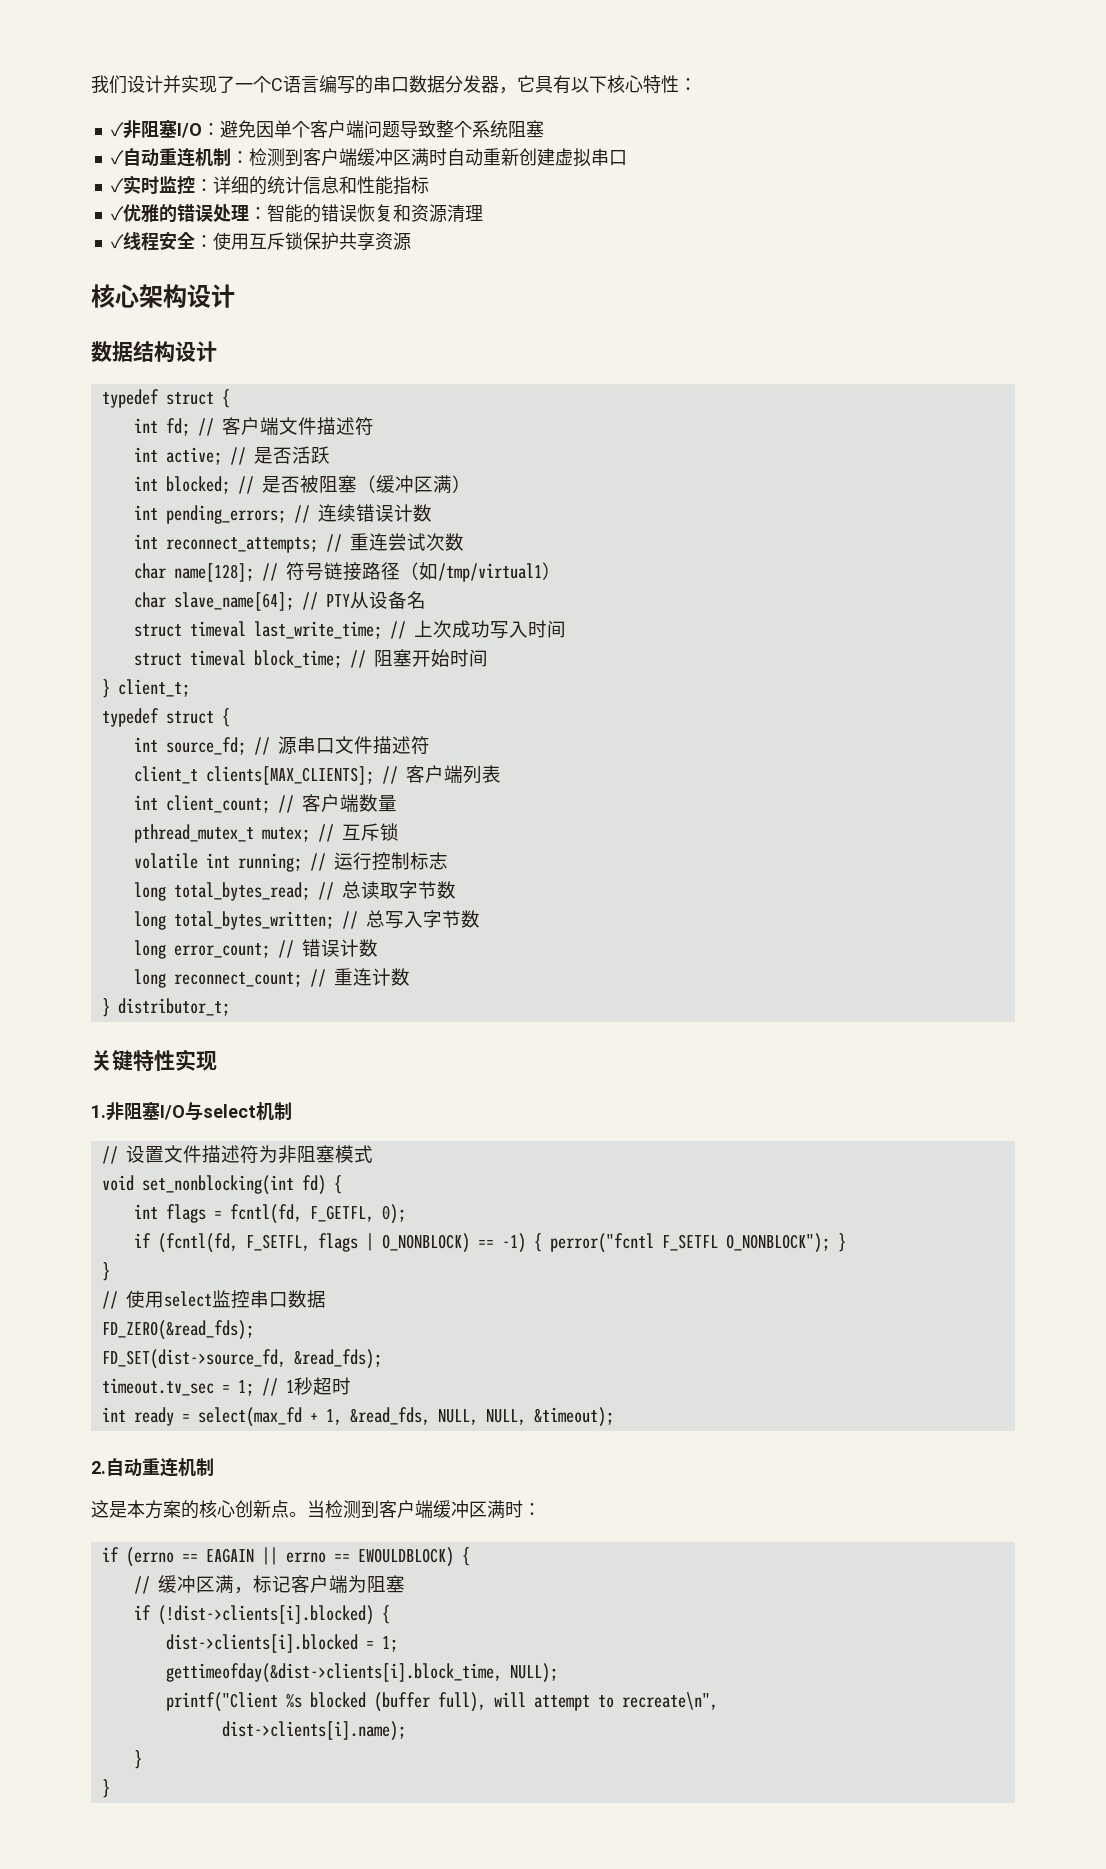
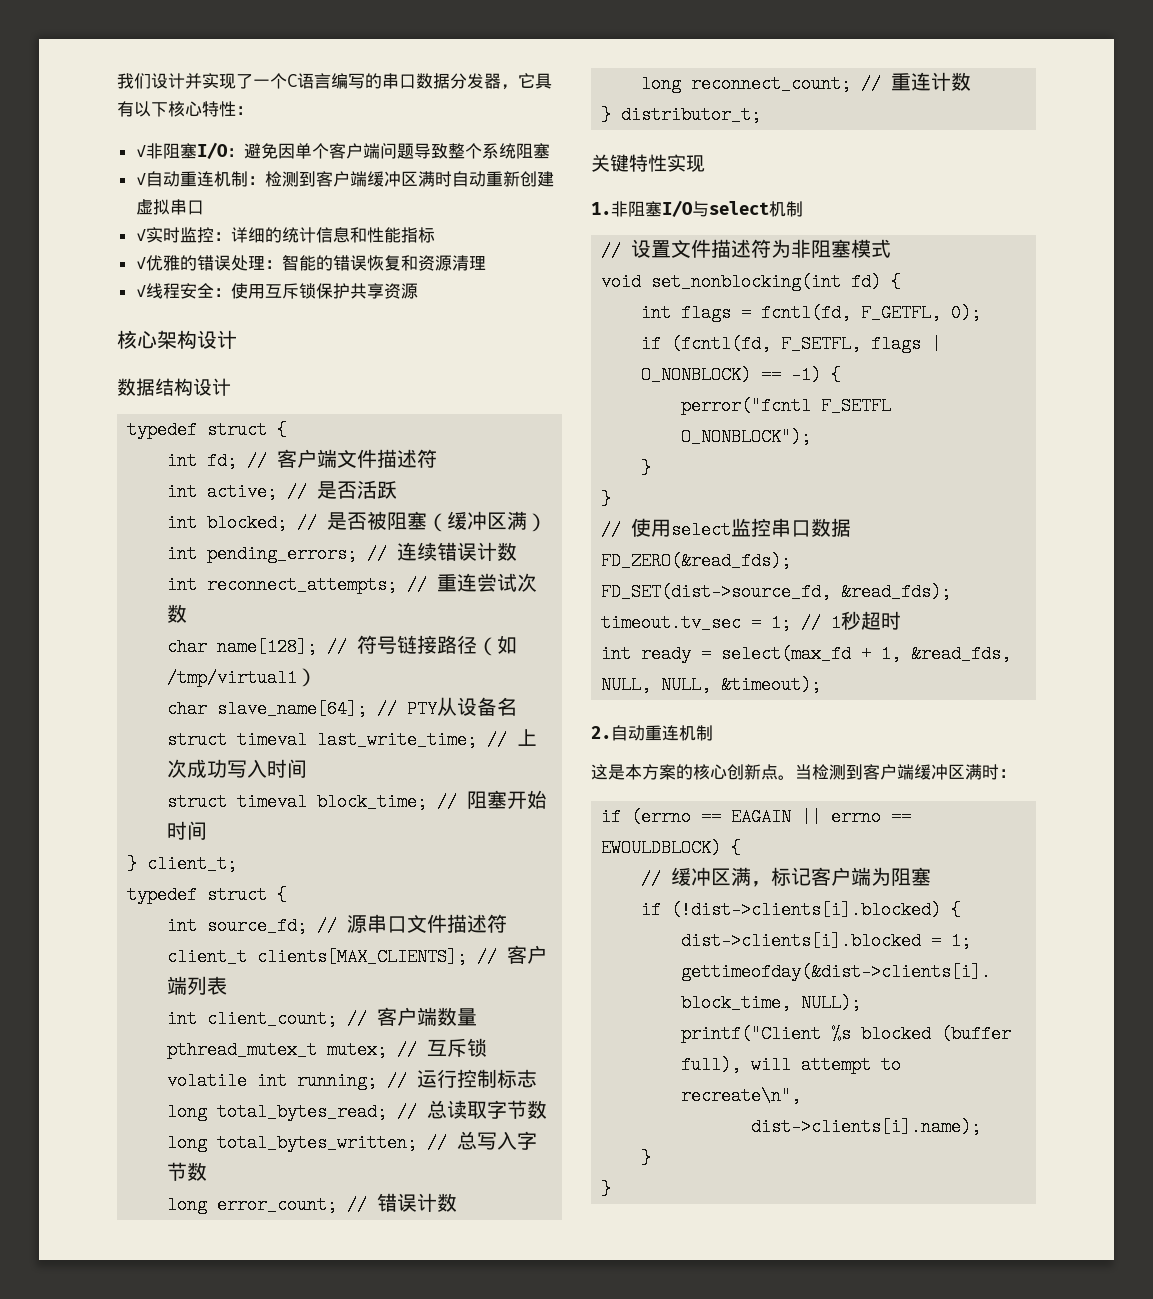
- if (fcntl(fd, F_SETFL, flags | O_NONBLOCK) == -1) { perror("fcntl F_SETFL O_NONBLOCK"); }
+ if (fcntl(fd, F_SETFL, flags | O_NONBLOCK) == -1) {
+ perror("fcntl F_SETFL O_NONBLOCK");
+ }

